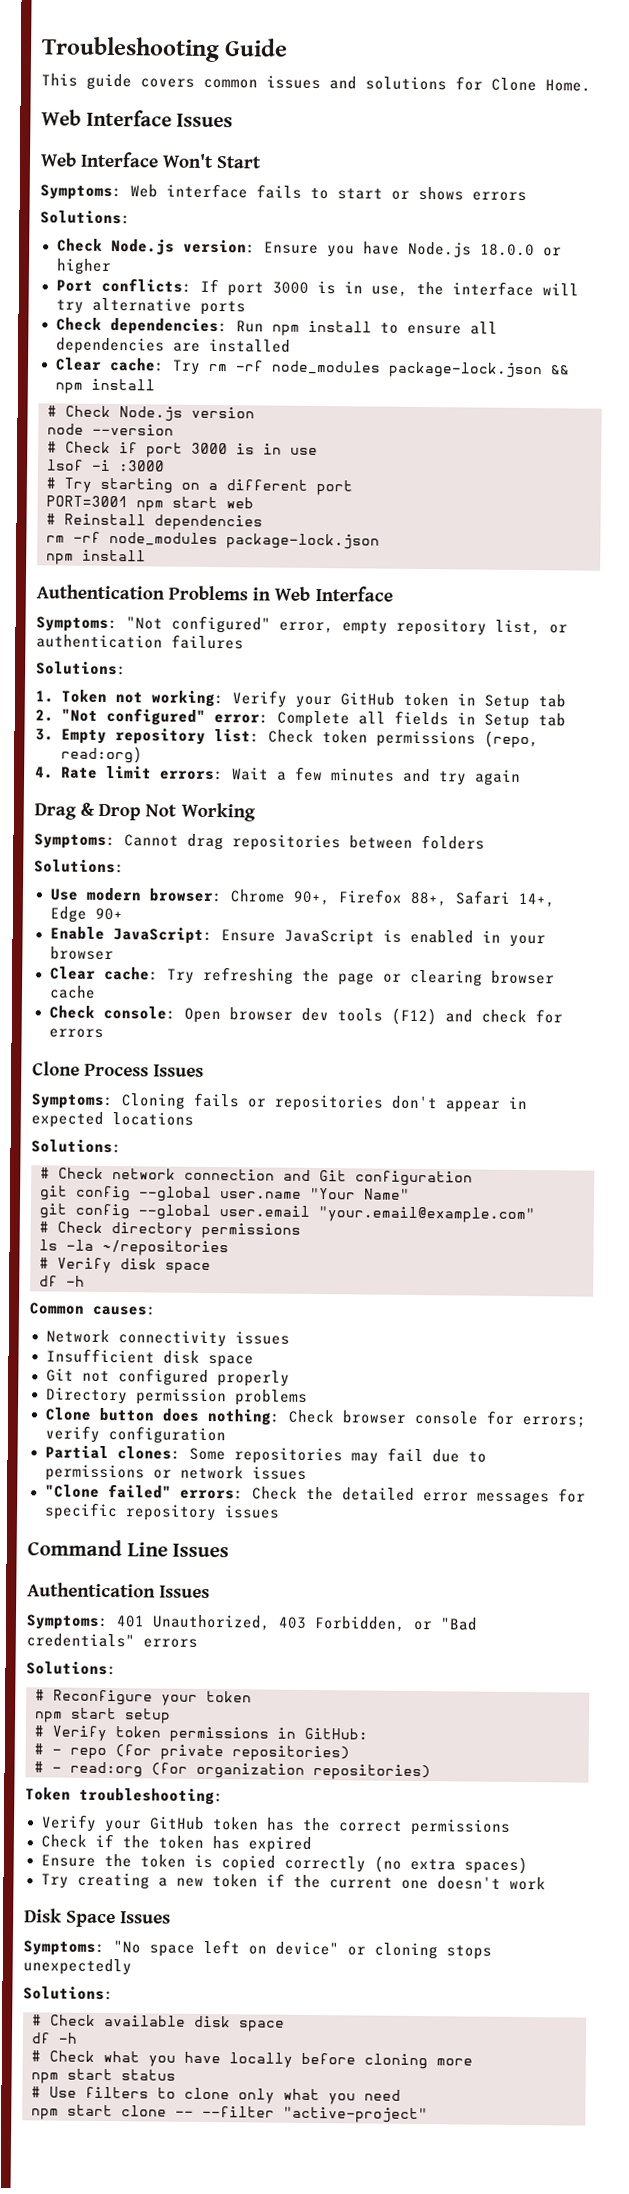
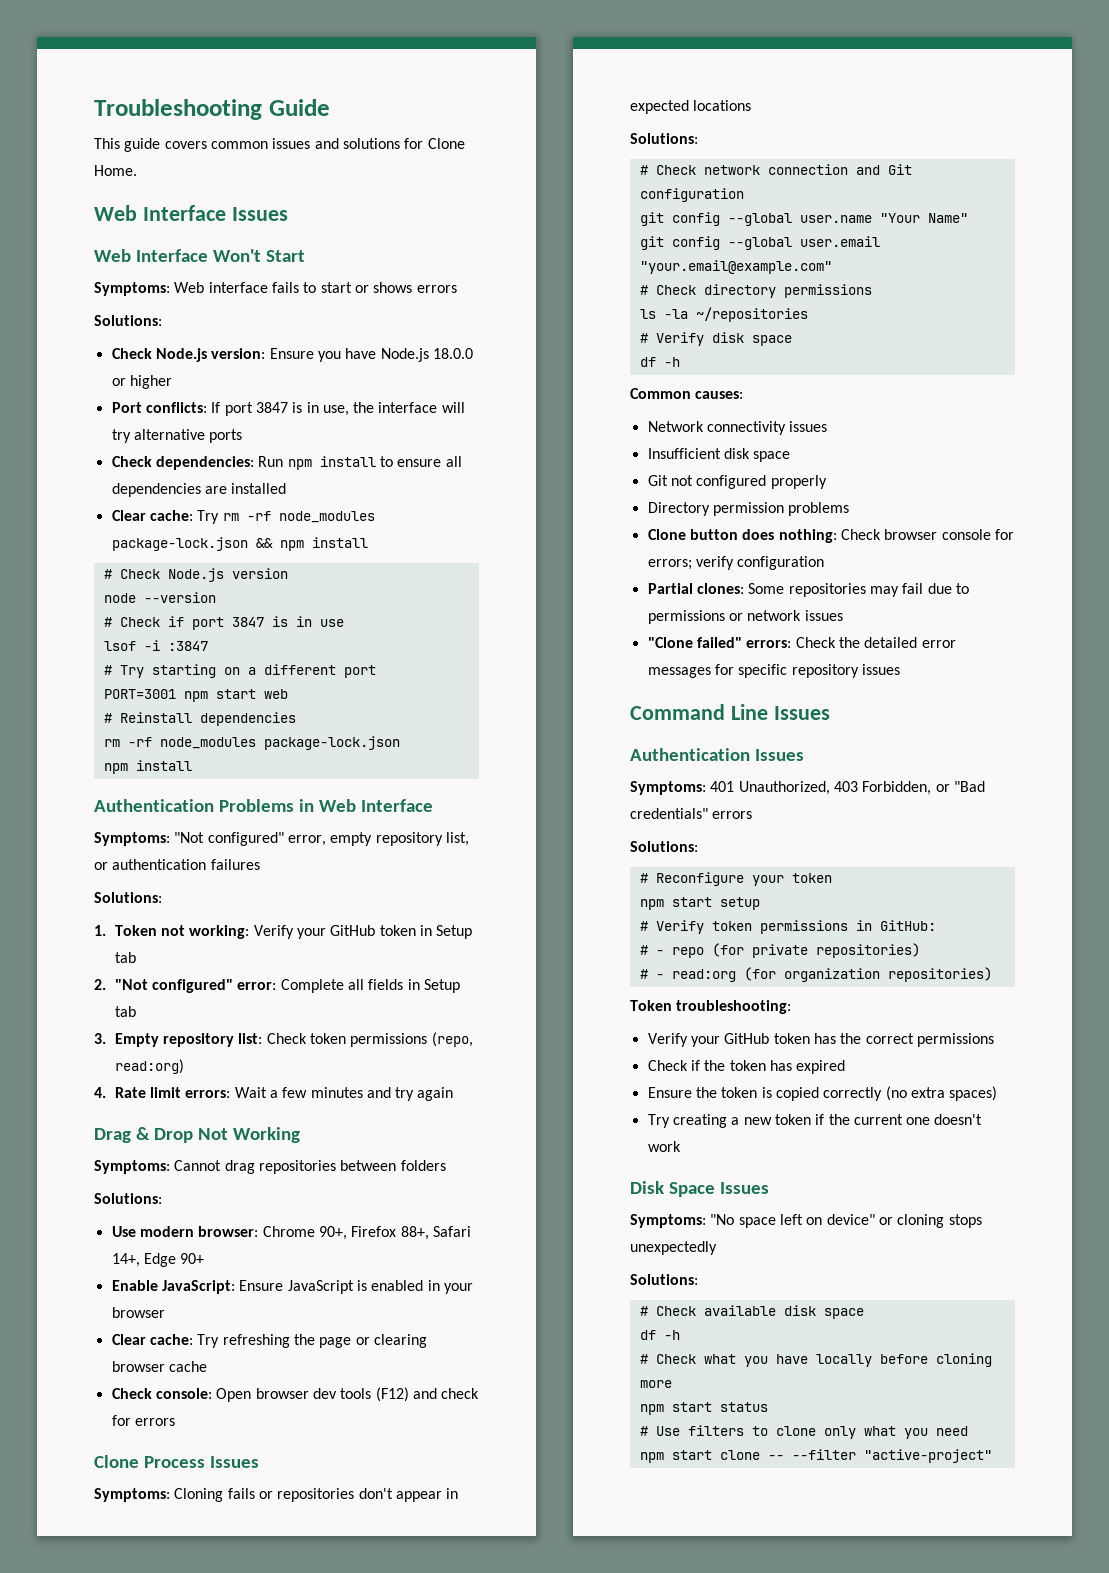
- Port conflicts: If port 3000 is in use, the interface will try alternative ports
+ Port conflicts: If port 3847 is in use, the interface will try alternative ports
- # Check if port 3000 is in use
+ # Check if port 3847 is in use
- lsof -i :3000
+ lsof -i :3847

